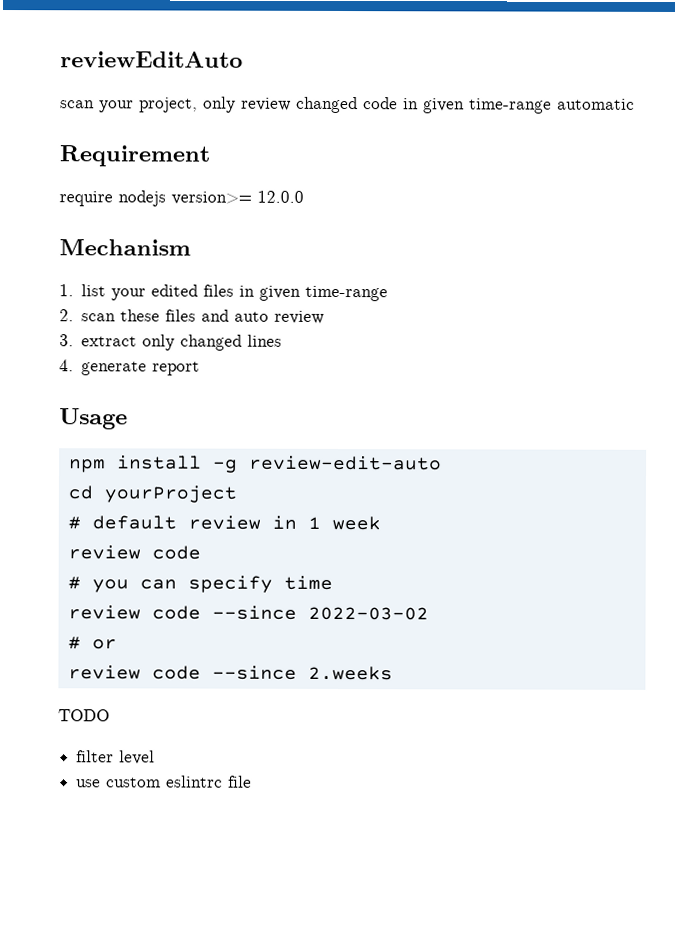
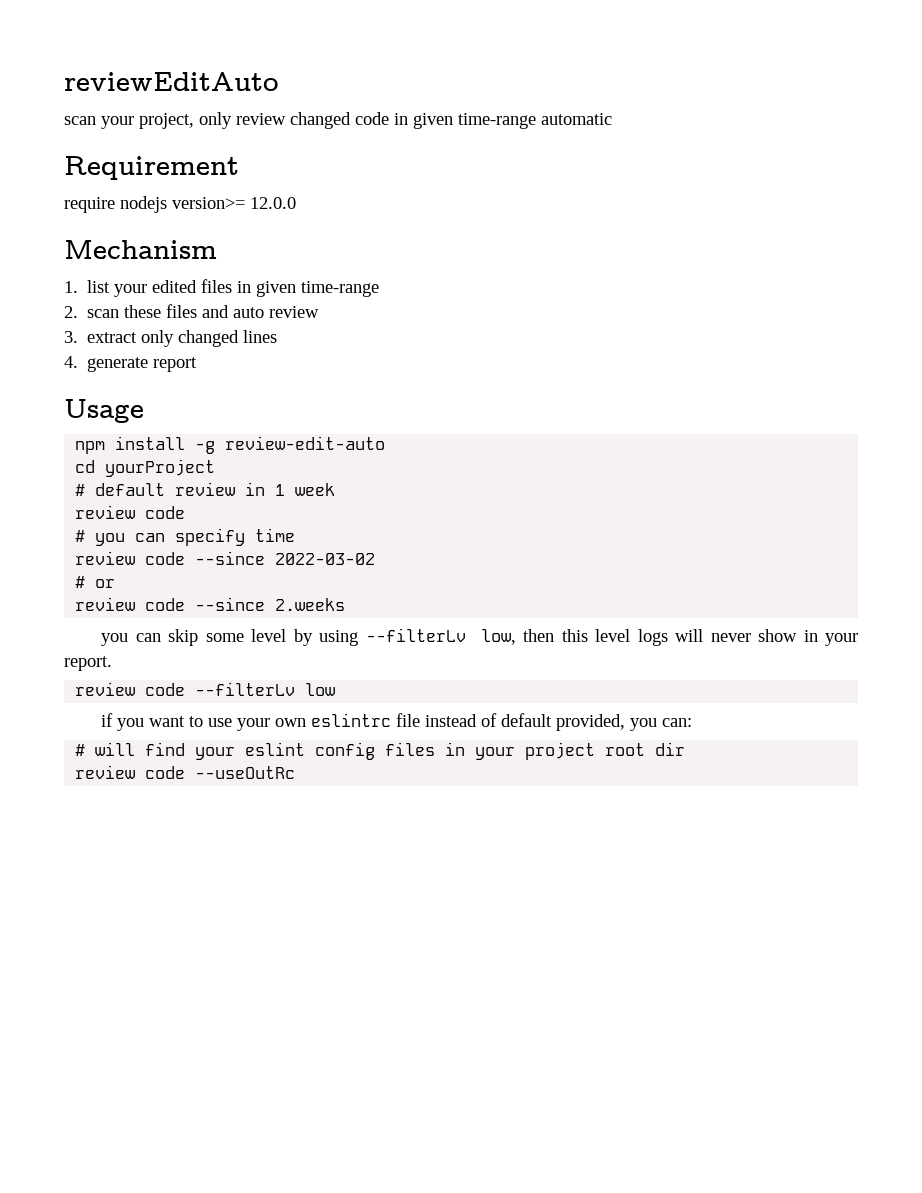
- TODO
- filter level
- use custom eslintrc file
+ you can skip some level by using --filterLv low, then this level logs will never show in your report.
+ review code --filterLv low
+ if you want to use your own eslintrc file instead of default provided, you can:
+ # will find your eslint config files in your project root dir
+ review code --useOutRc

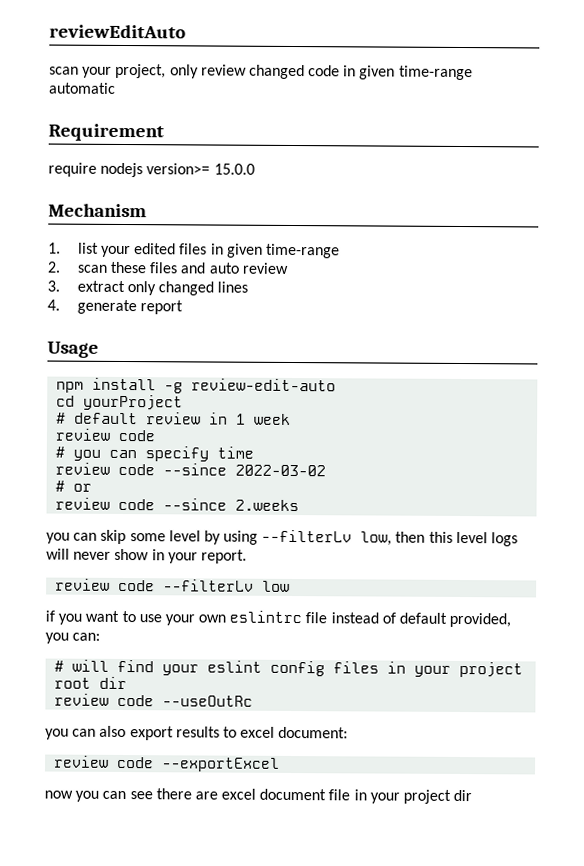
- require nodejs version>= 12.0.0
+ require nodejs version>= 15.0.0
+ you can also export results to excel document:
+ review code --exportExcel
+ now you can see there are excel document file in your project dir

